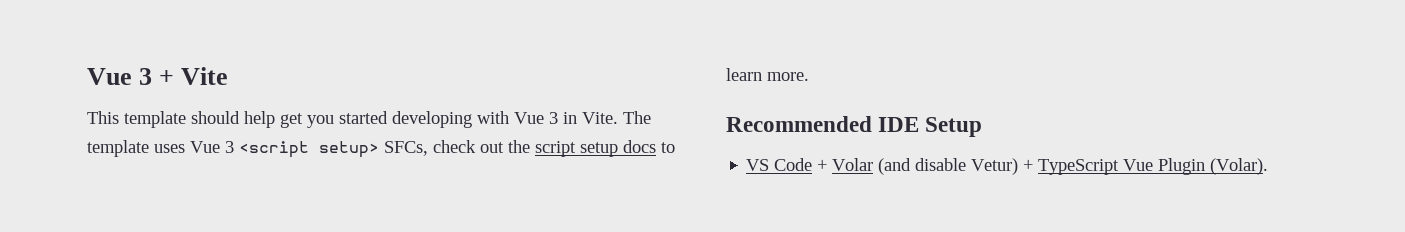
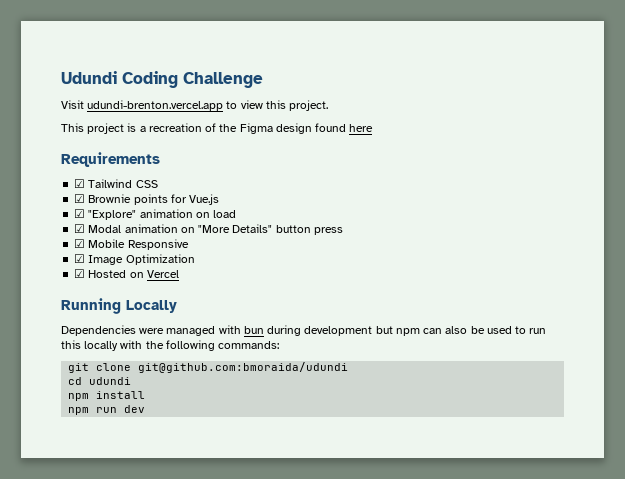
- Vue 3 + Vite
- This template should help get you started developing with Vue 3 in Vite. The template uses Vue 3 <script setup> SFCs, check out the script setup docs to learn more.
- Recommended IDE Setup
- VS Code + Volar (and disable Vetur) + TypeScript Vue Plugin (Volar).
+ Udundi Coding Challenge
+ Visit udundi-brenton.vercel.app to view this project.
+ This project is a recreation of the Figma design found here
+ Requirements
+ ☑ Tailwind CSS
+ ☑ Brownie points for Vue.js
+ ☑ "Explore" animation on load
+ ☑ Modal animation on "More Details" button press
+ ☑ Mobile Responsive
+ ☑ Image Optimization
+ ☑ Hosted on Vercel
+ Running Locally
+ Dependencies were managed with bun during development but npm can also be used to run this locally with the following commands:
+ git clone git@github.com:bmoraida/udundi
+ cd udundi
+ npm install
+ npm run dev

